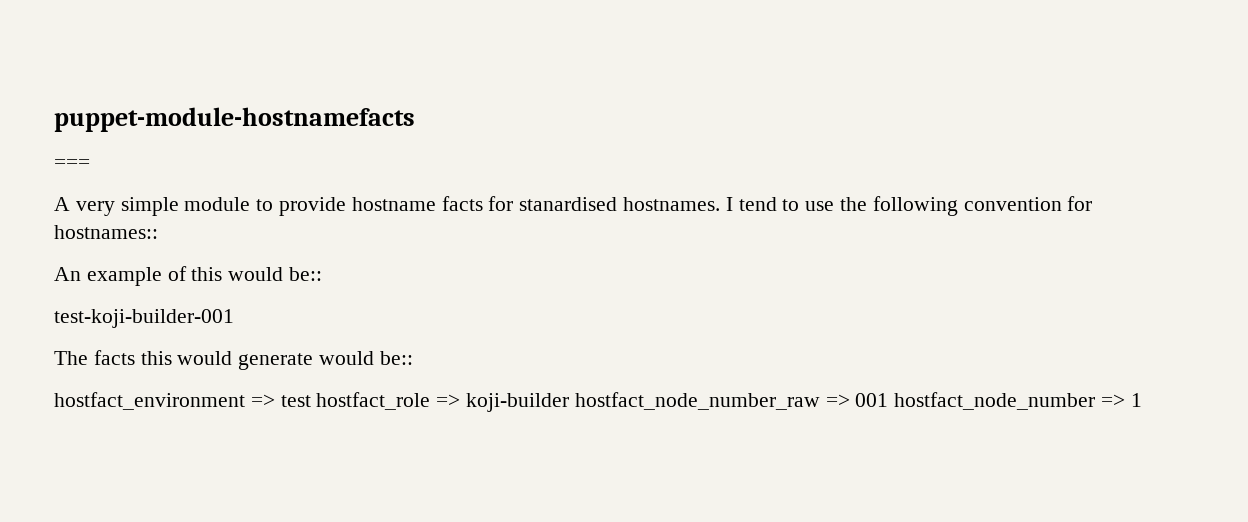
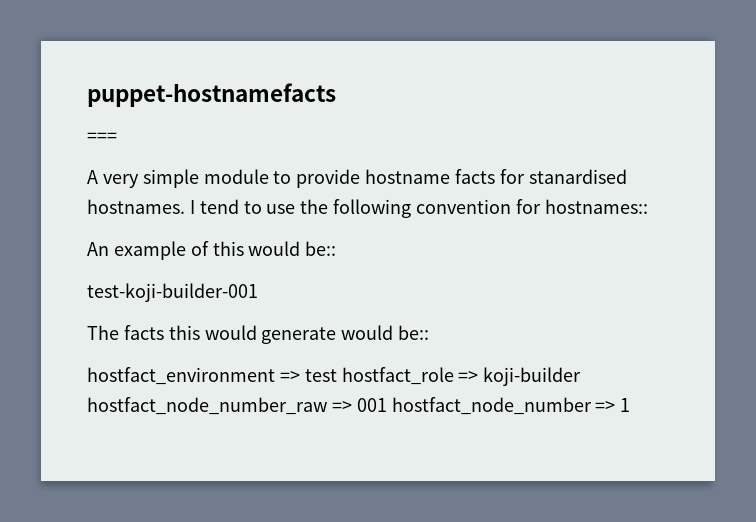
- puppet-module-hostnamefacts
+ puppet-hostnamefacts

